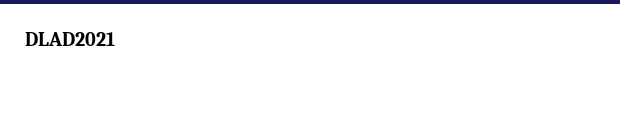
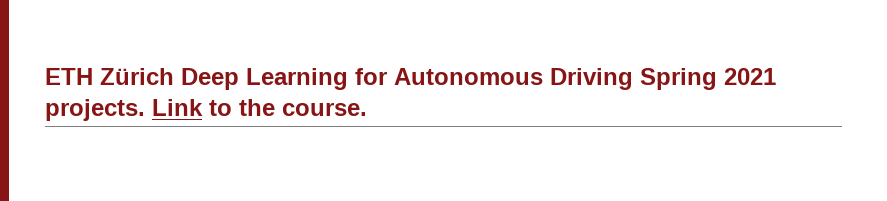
- DLAD2021
+ ETH Zürich Deep Learning for Autonomous Driving Spring 2021 projects. Link to the course.

